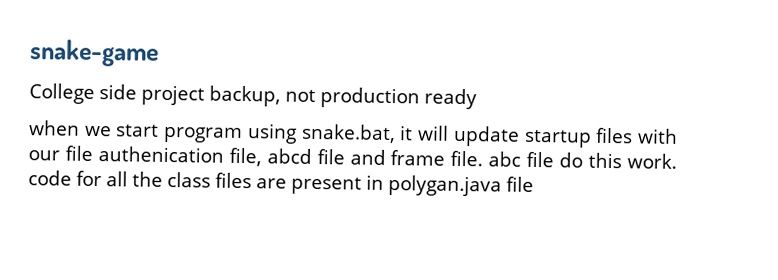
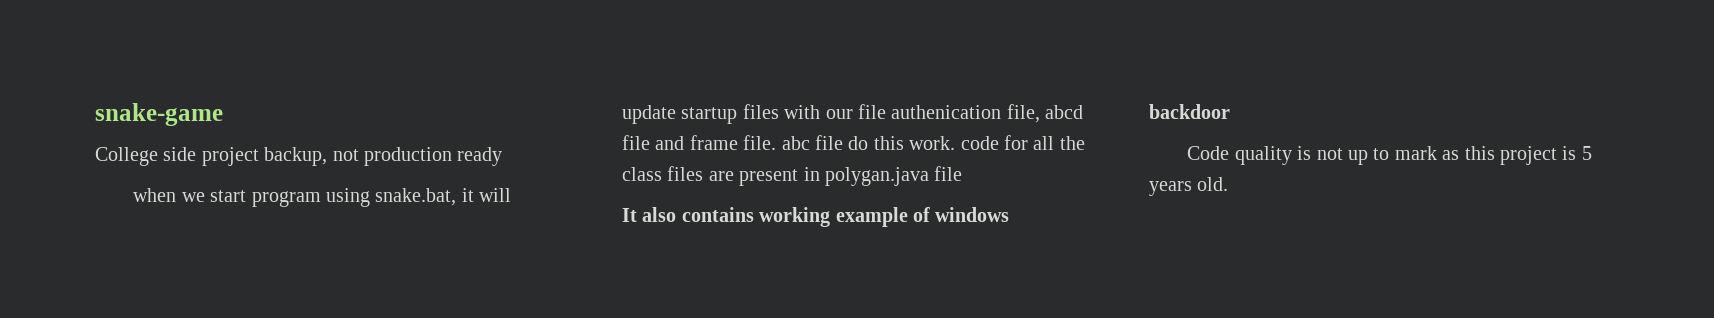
+ It also contains working example of windows backdoor
+ Code quality is not up to mark as this project is 5 years old.

